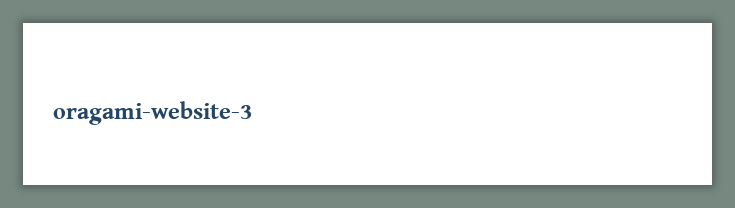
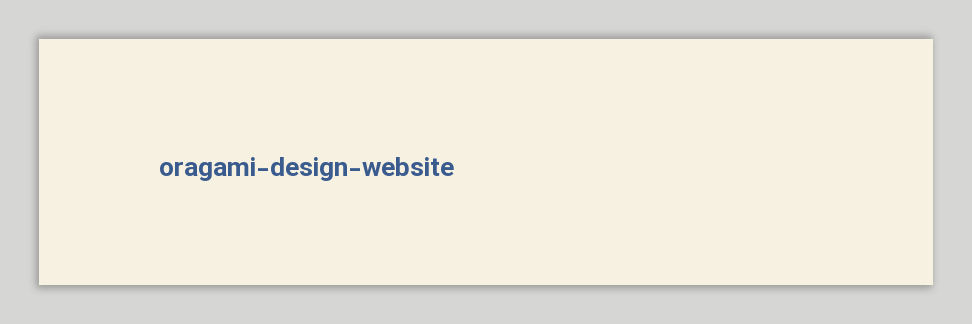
- oragami-website-3
+ oragami-design-website

